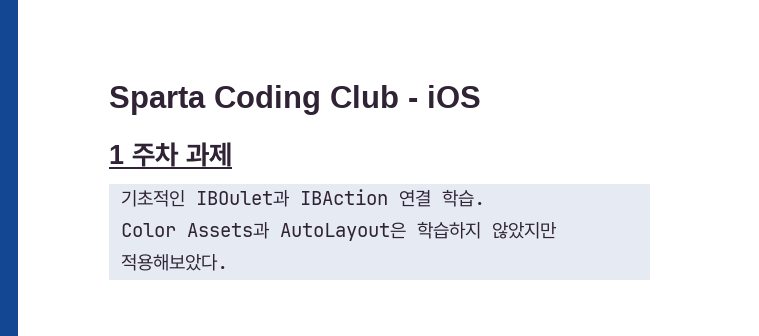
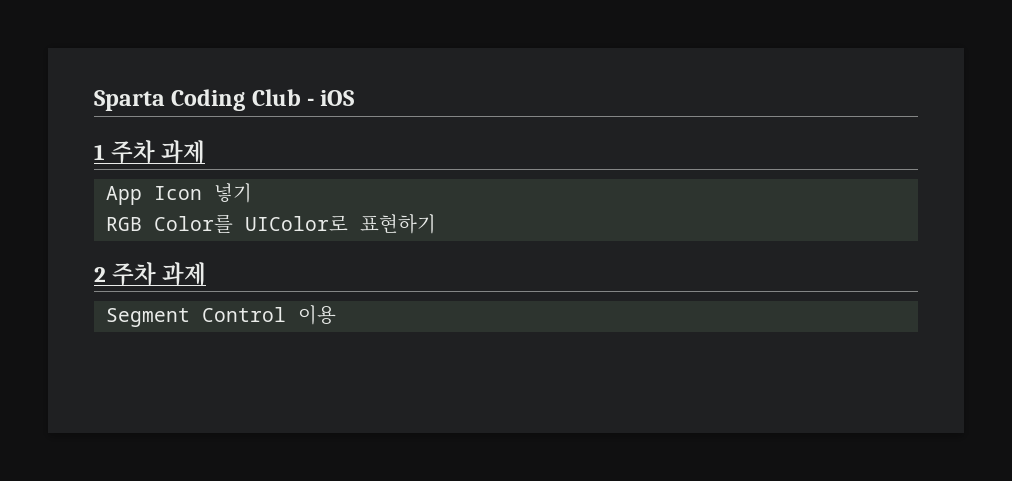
- 기초적인 IBOulet과 IBAction 연결 학습.
- Color Assets과 AutoLayout은 학습하지 않았지만 적용해보았다.
+ App Icon 넣기
+ RGB Color를 UIColor로 표현하기
+ 2 주차 과제
+ Segment Control 이용

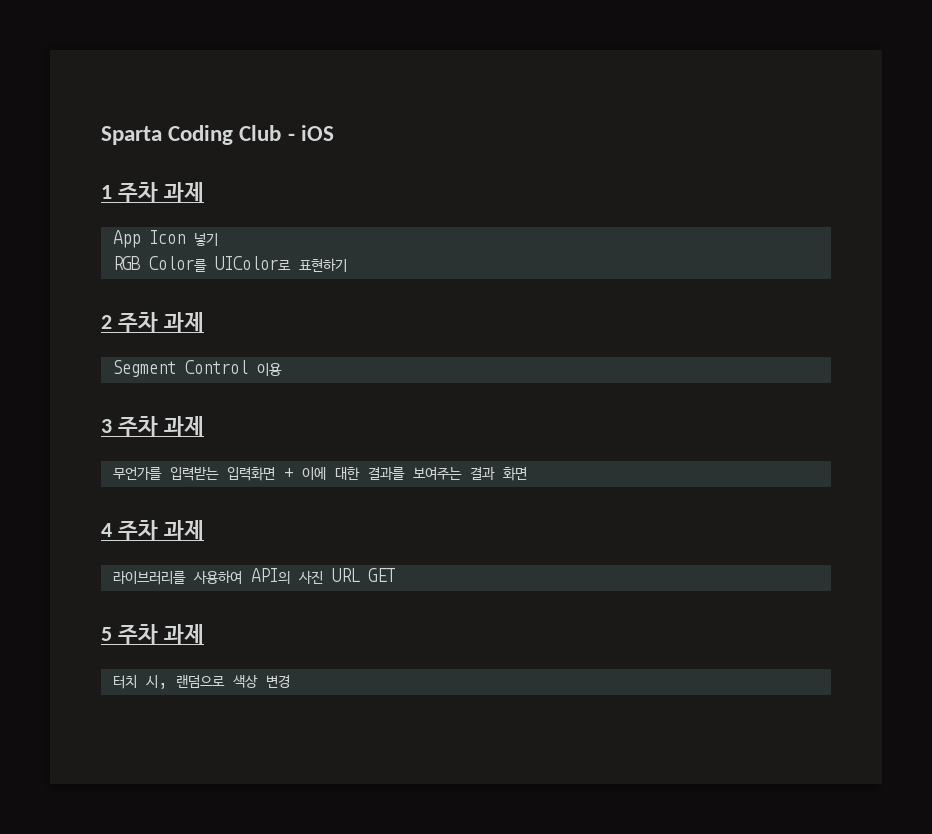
+ 3 주차 과제
+ 무언가를 입력받는 입력화면 + 이에 대한 결과를 보여주는 결과 화면
+ 4 주차 과제
+ 라이브러리를 사용하여 API의 사진 URL GET
+ 5 주차 과제
+ 터치 시, 랜덤으로 색상 변경

